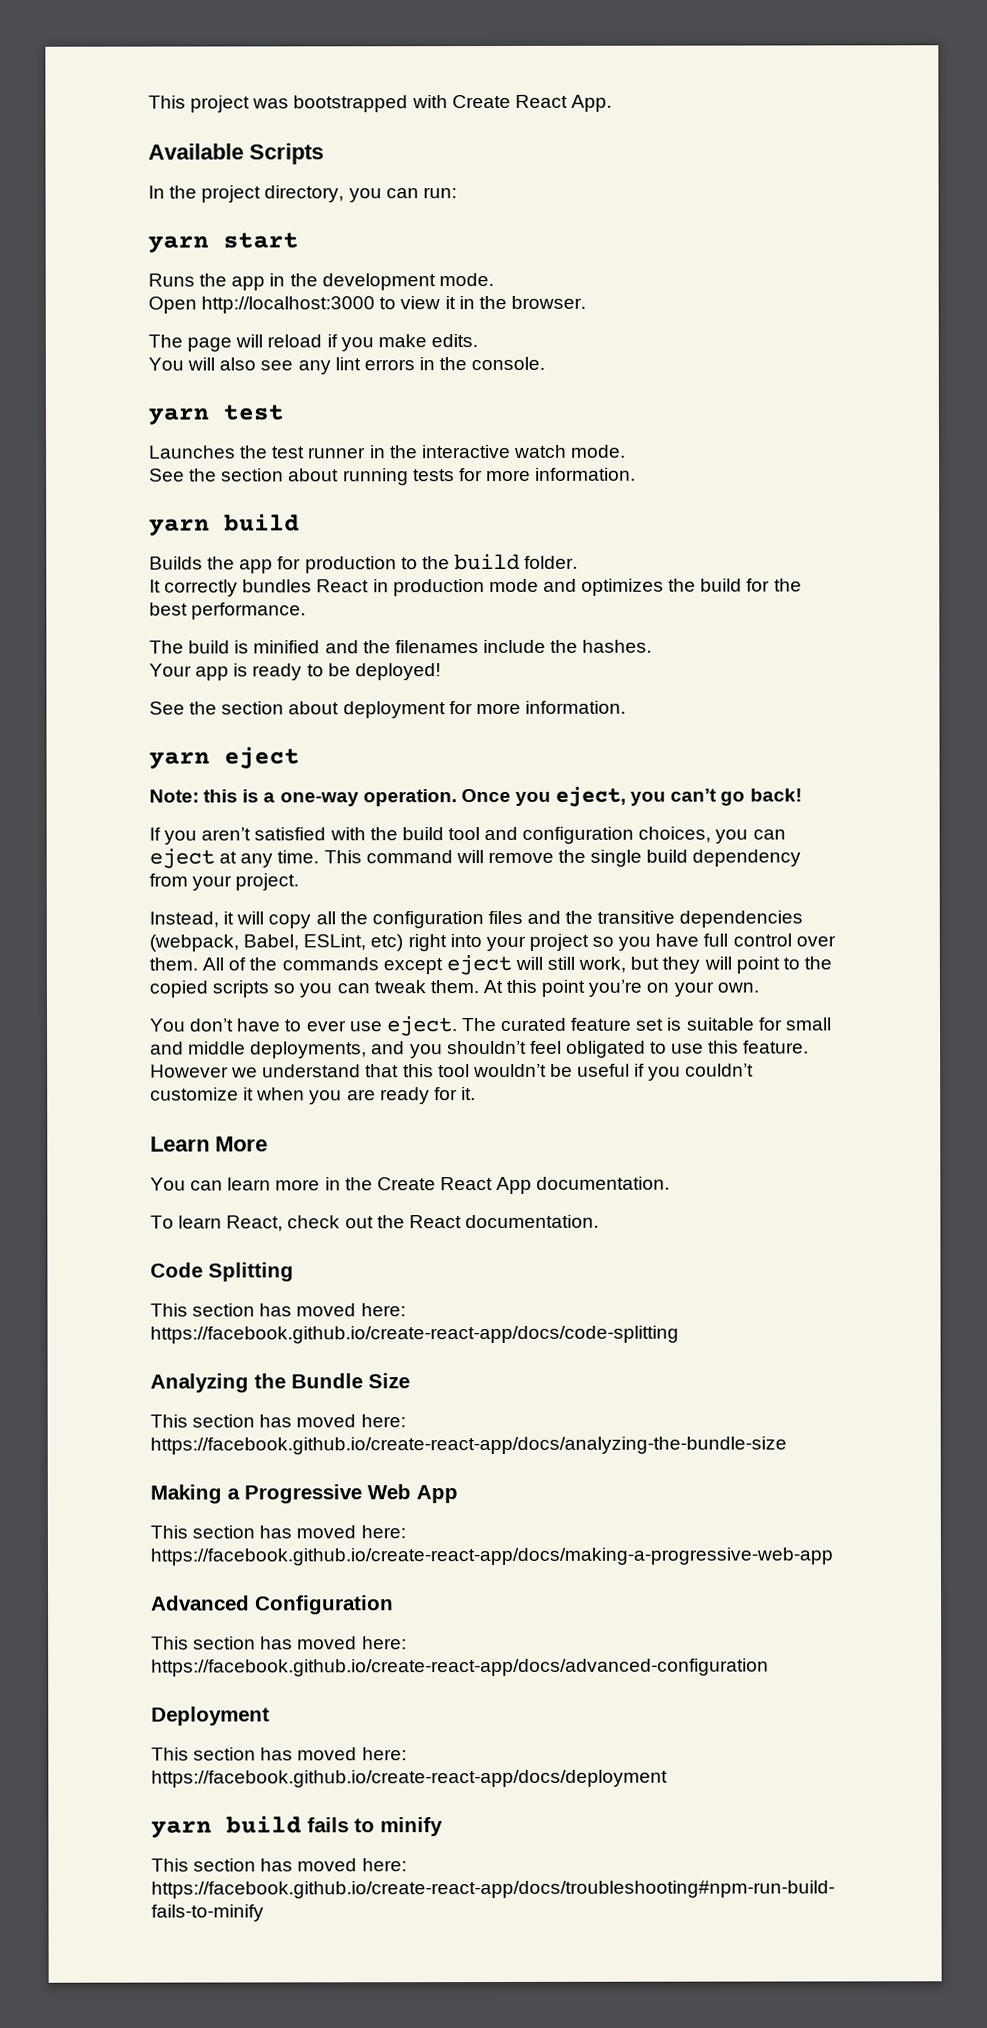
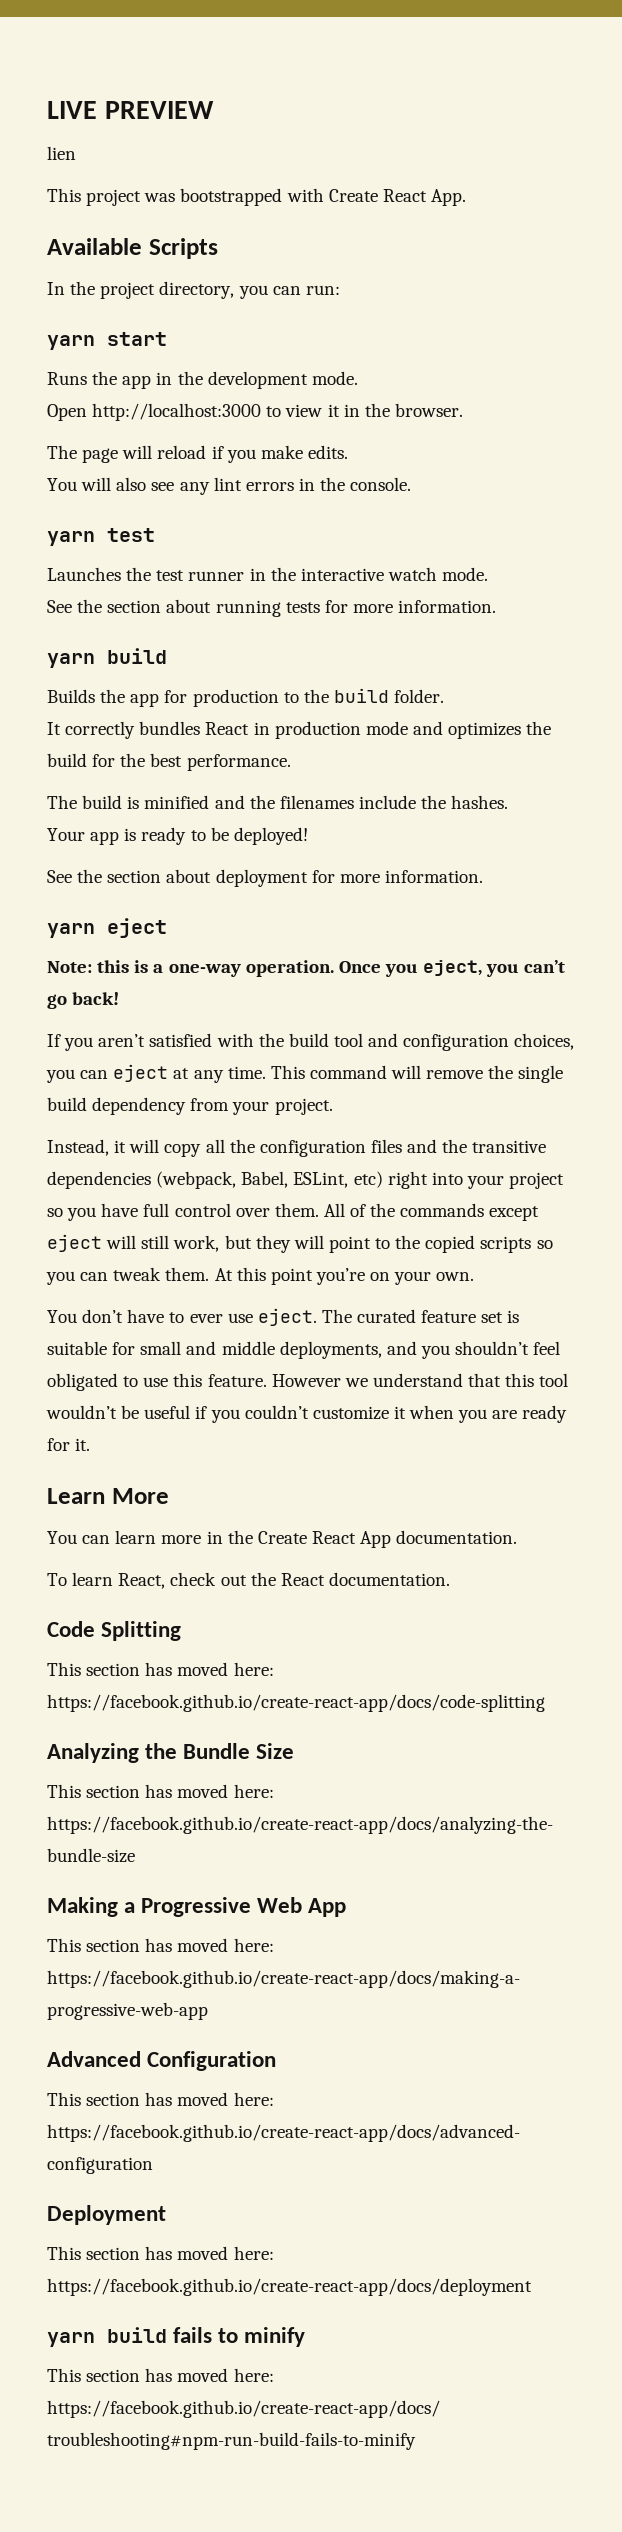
+ LIVE PREVIEW
+ lien

